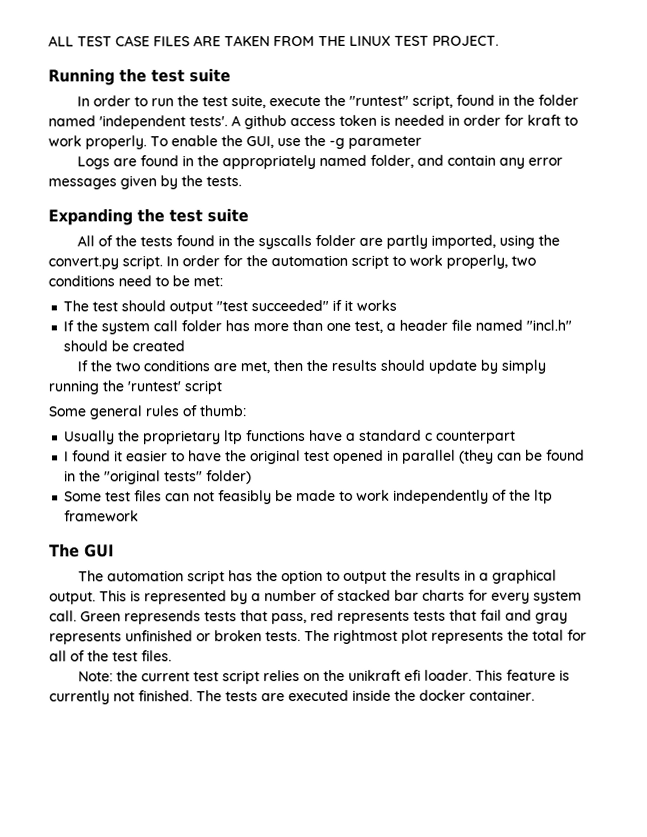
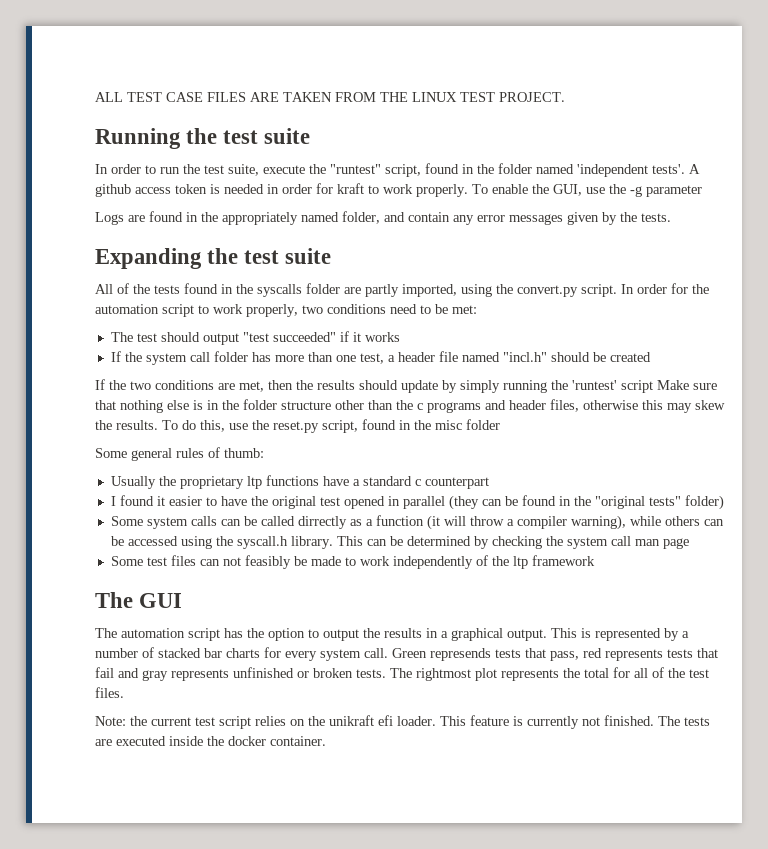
- If the two conditions are met, then the results should update by simply running the 'runtest' script
+ If the two conditions are met, then the results should update by simply running the 'runtest' script Make sure that nothing else is in the folder structure other than the c programs and header files, otherwise this may skew the results. To do this, use the reset.py script, found in the misc folder
+ Some system calls can be called dirrectly as a function (it will throw a compiler warning), while others can be accessed using the syscall.h library. This can be determined by checking the system call man page

